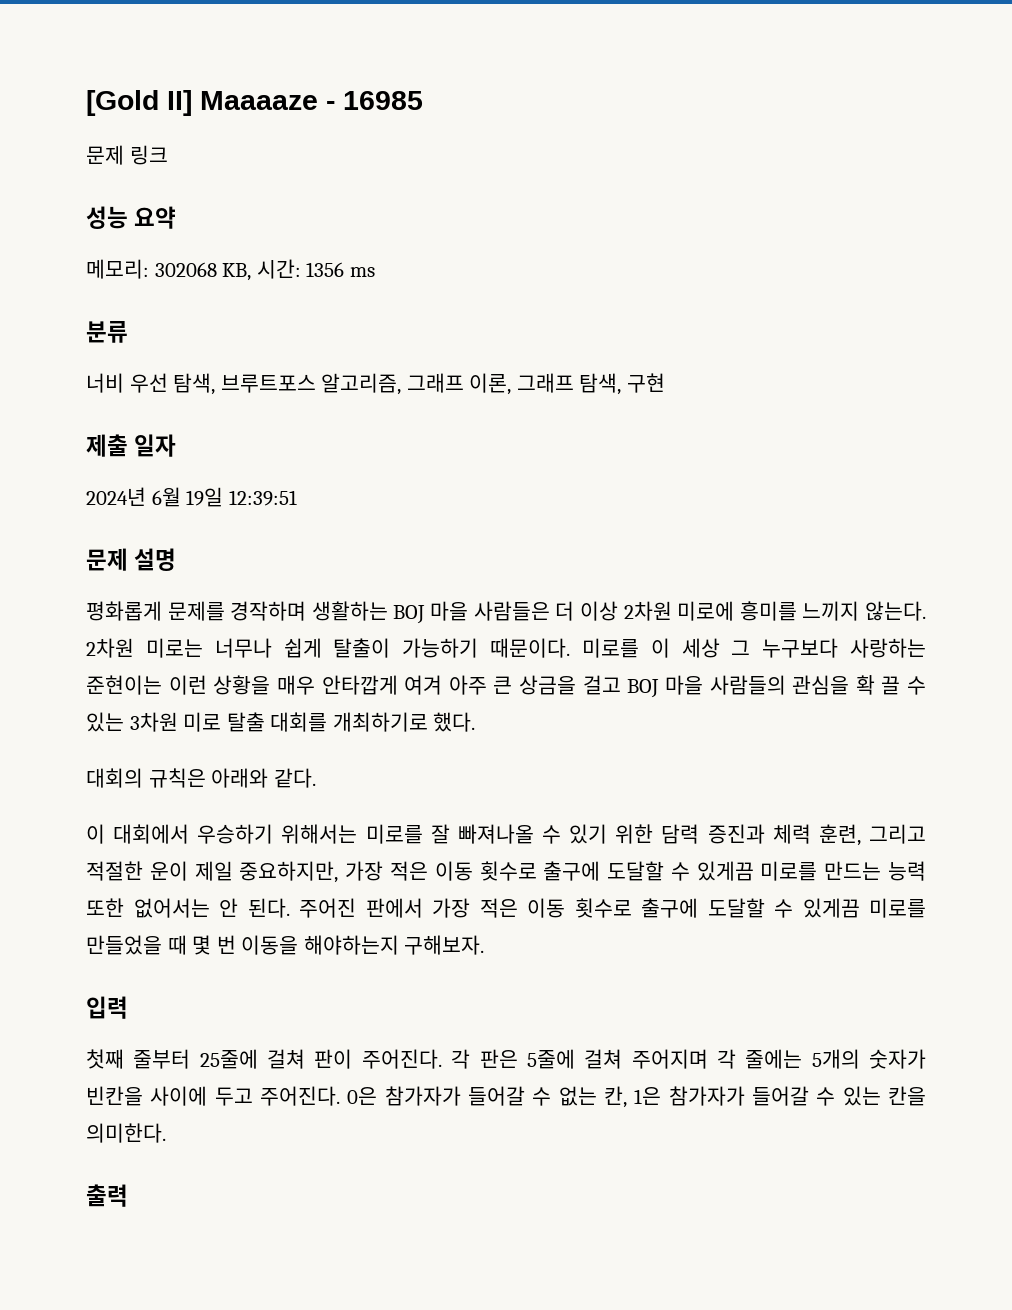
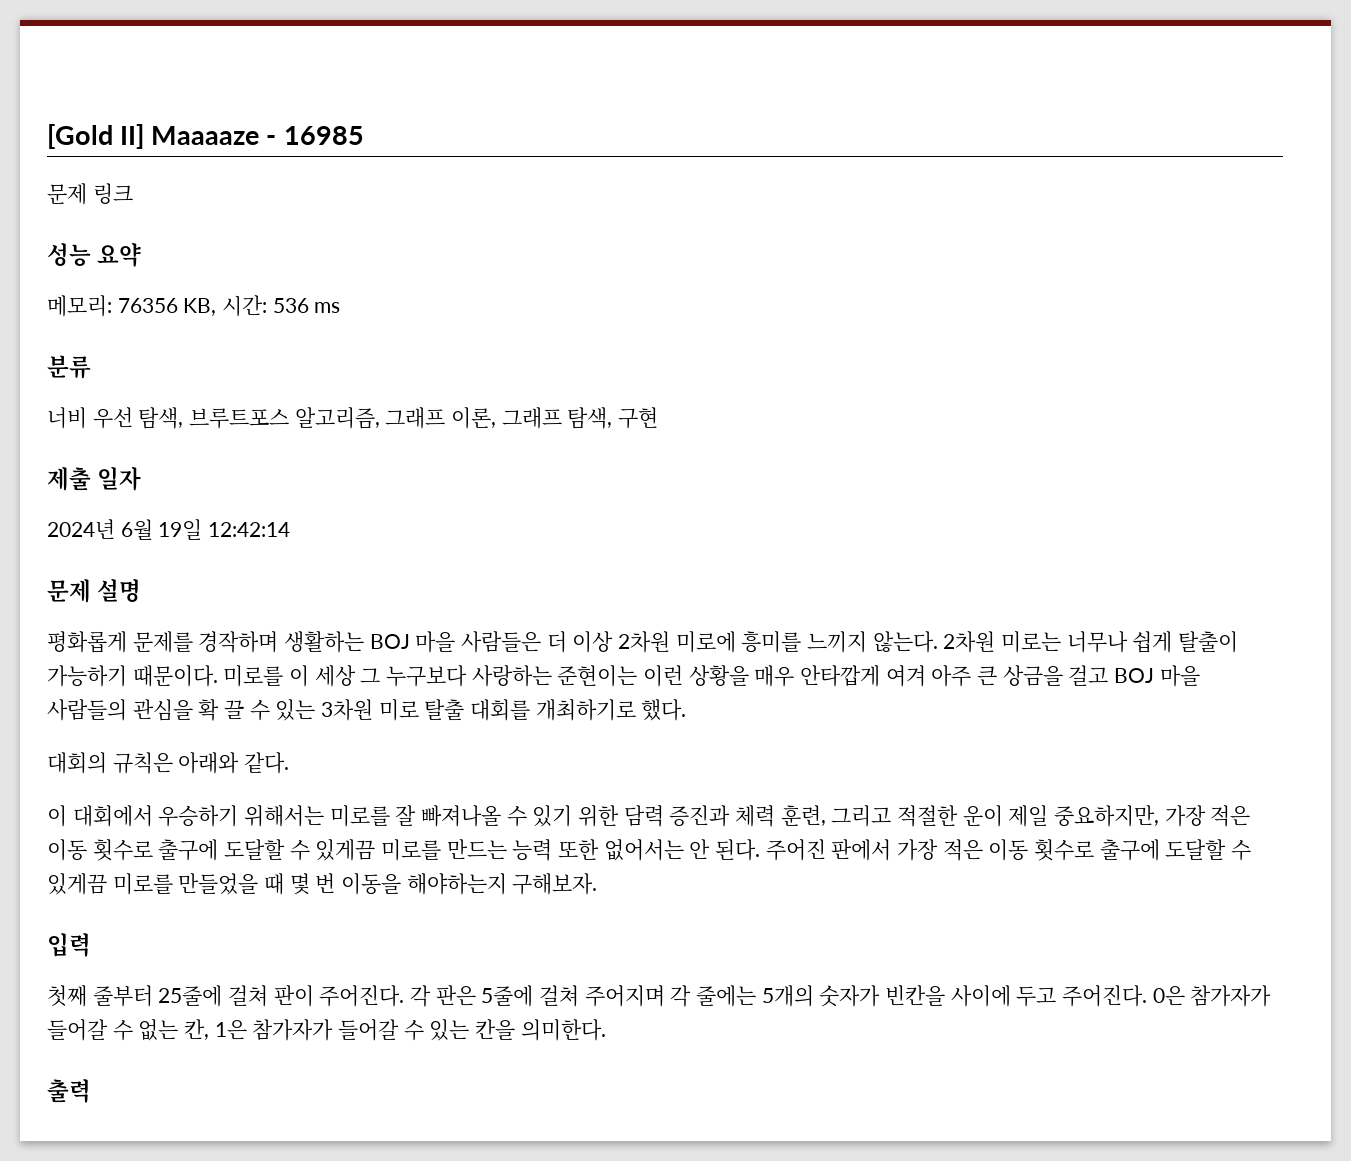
- 메모리: 302068 KB, 시간: 1356 ms
+ 메모리: 76356 KB, 시간: 536 ms
- 2024년 6월 19일 12:39:51
+ 2024년 6월 19일 12:42:14

